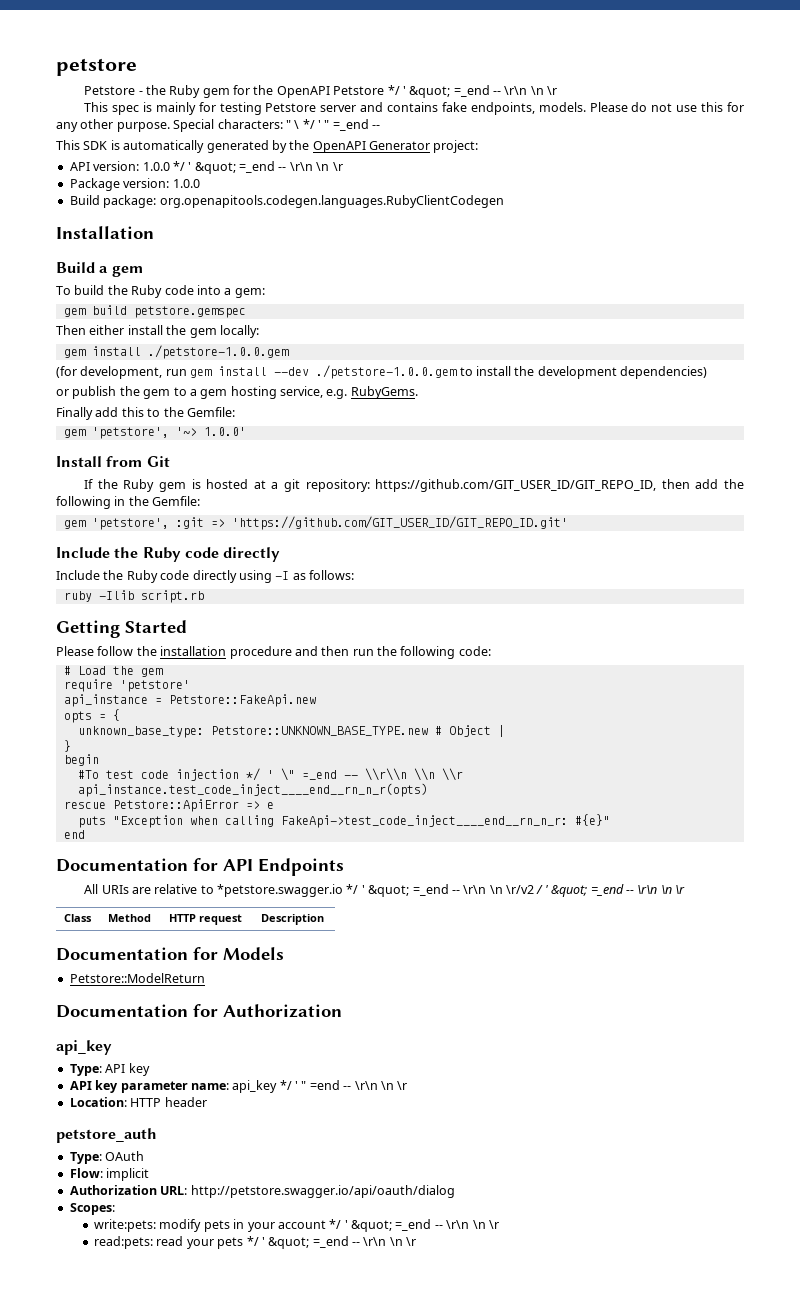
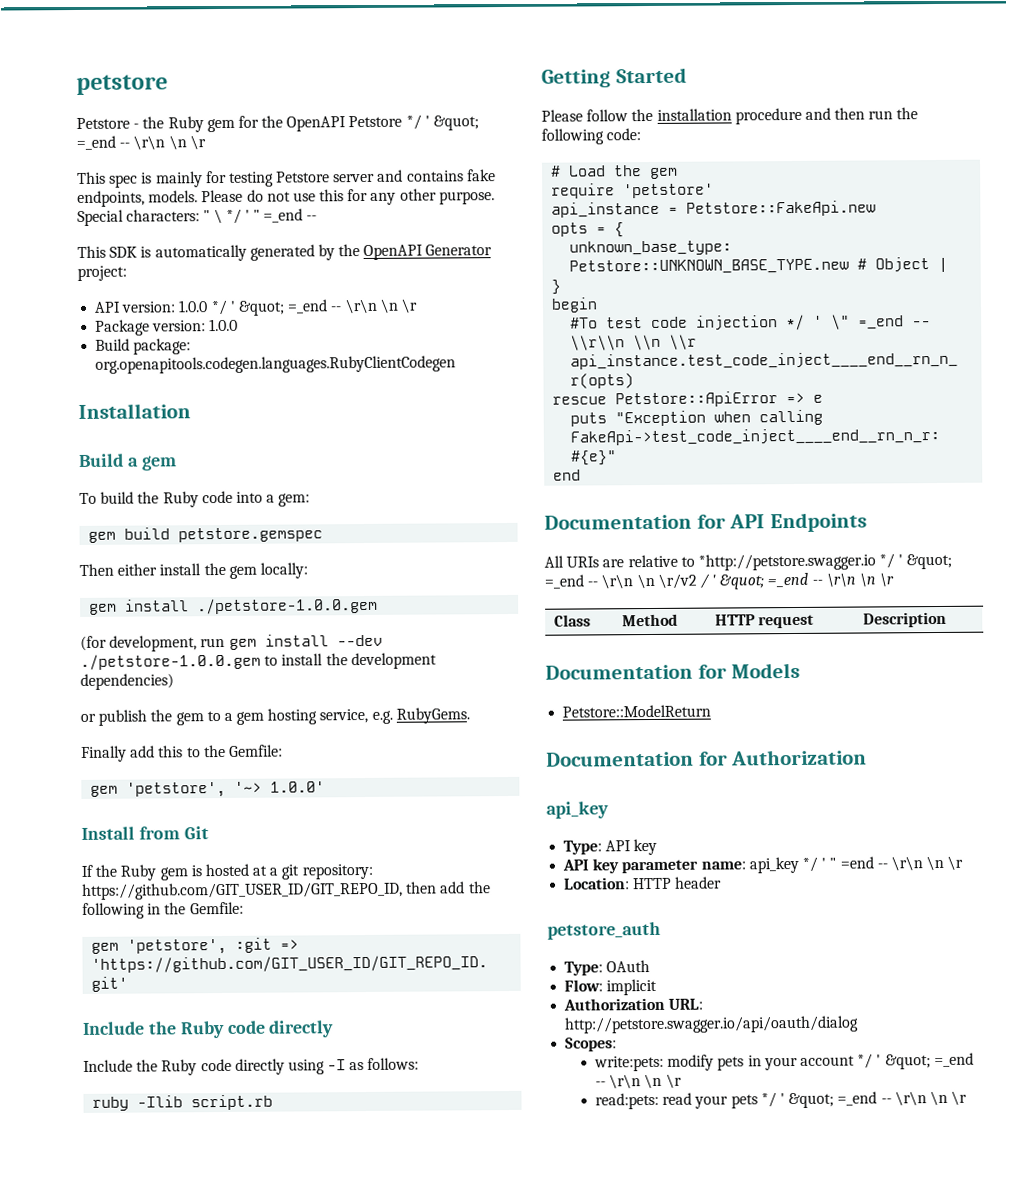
- All URIs are relative to *petstore.swagger.io */ ' &quot; =_end -- \r\n \n \r/v2 / ' &quot; =_end -- \r\n \n \r
+ All URIs are relative to *http://petstore.swagger.io */ ' &quot; =_end -- \r\n \n \r/v2 / ' &quot; =_end -- \r\n \n \r

